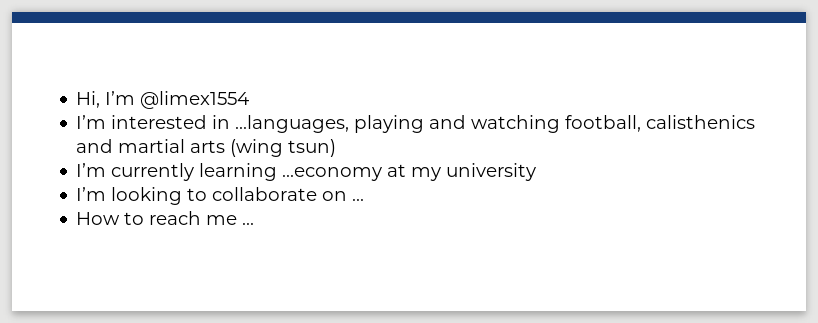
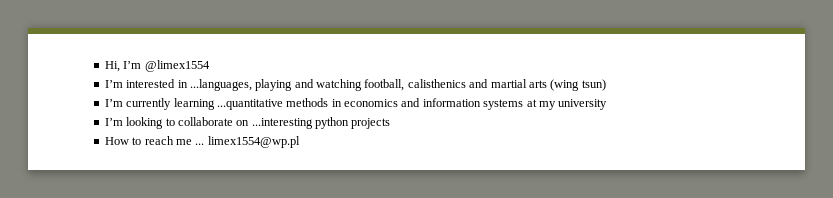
- I’m currently learning ...economy at my university
+ I’m currently learning ...quantitative methods in economics and information systems at my university
- I’m looking to collaborate on ...
+ I’m looking to collaborate on ...interesting python projects
- How to reach me ...
+ How to reach me ... limex1554@wp.pl

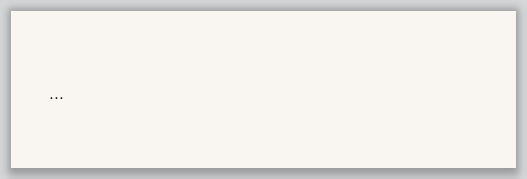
- Hi, I’m @limex1554
- I’m interested in ...languages, playing and watching football, calisthenics and martial arts (wing tsun)
- I’m currently learning ...quantitative methods in economics and information systems at my university
- I’m looking to collaborate on ...interesting python projects
- How to reach me ... limex1554@wp.pl
+ ...

